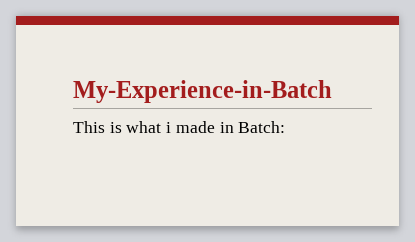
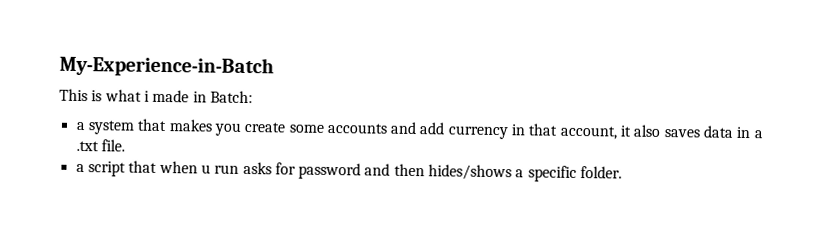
+ a system that makes you create some accounts and add currency in that account, it also saves data in a .txt file.
+ a script that when u run asks for password and then hides/shows a specific folder.

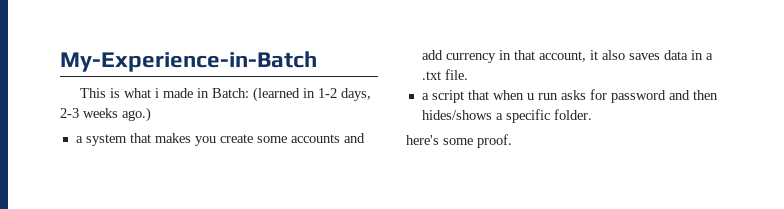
- This is what i made in Batch:
+ This is what i made in Batch: (learned in 1-2 days, 2-3 weeks ago.)
+ here's some proof.

